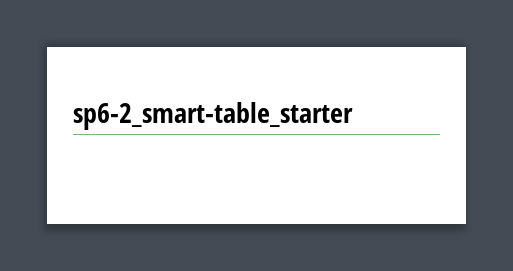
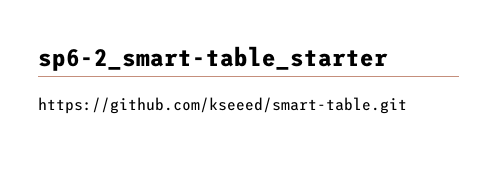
+ https://github.com/kseeed/smart-table.git

